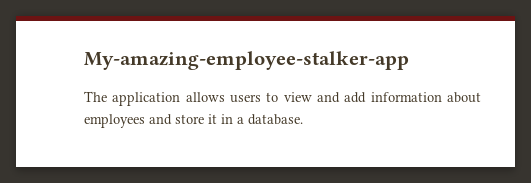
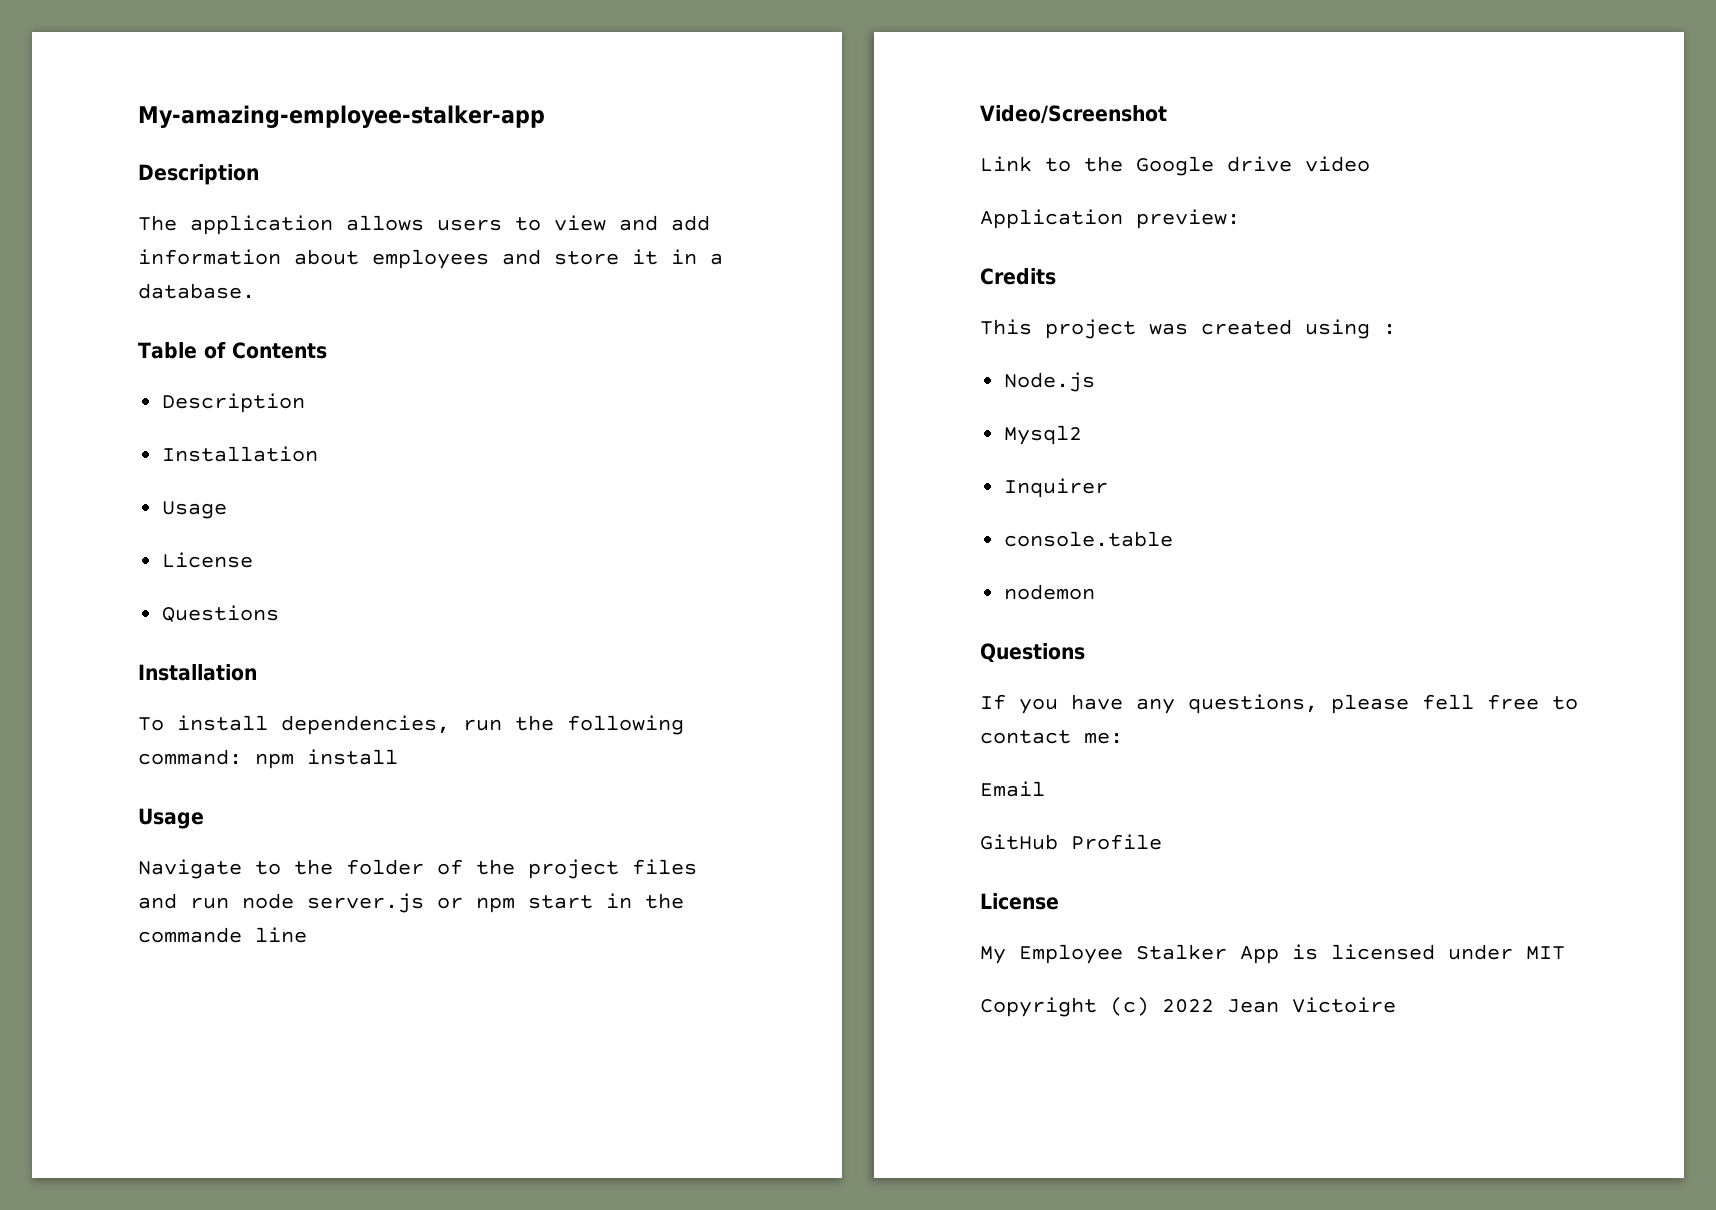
  My-amazing-employee-stalker-app
+ Description
+ Table of Contents
+ Description
+ Installation
+ Usage
+ License
+ Questions
+ Installation
+ To install dependencies, run the following command: npm install
+ Usage
+ Navigate to the folder of the project files and run node server.js or npm start in the commande line
+ Video/Screenshot
+ Link to the Google drive video
+ Application preview:
+ Credits
+ This project was created using :
+ Node.js
+ Mysql2
+ Inquirer
+ console.table
+ nodemon
+ Questions
+ If you have any questions, please fell free to contact me:
+ Email
+ GitHub Profile
+ License
+ My Employee Stalker App is licensed under MIT
+ Copyright (c) 2022 Jean Victoire

